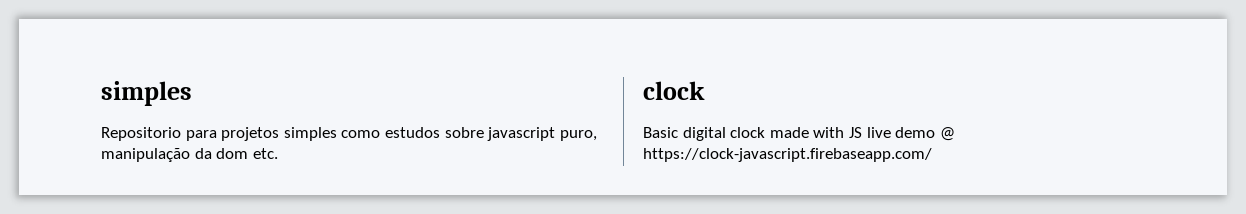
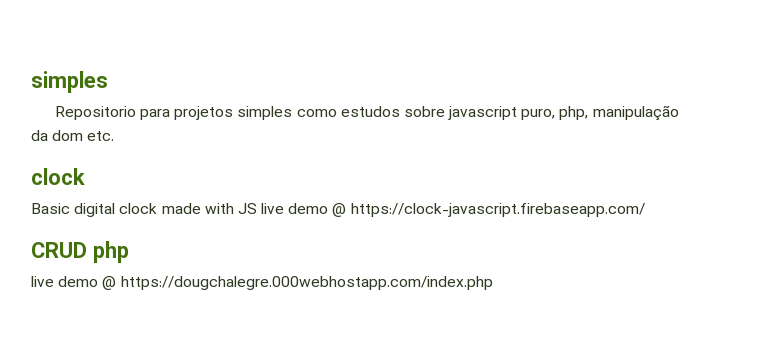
- Repositorio para projetos simples como estudos sobre javascript puro, manipulação da dom etc.
+ Repositorio para projetos simples como estudos sobre javascript puro, php, manipulação da dom etc.
+ CRUD php
+ live demo @ https://dougchalegre.000webhostapp.com/index.php

